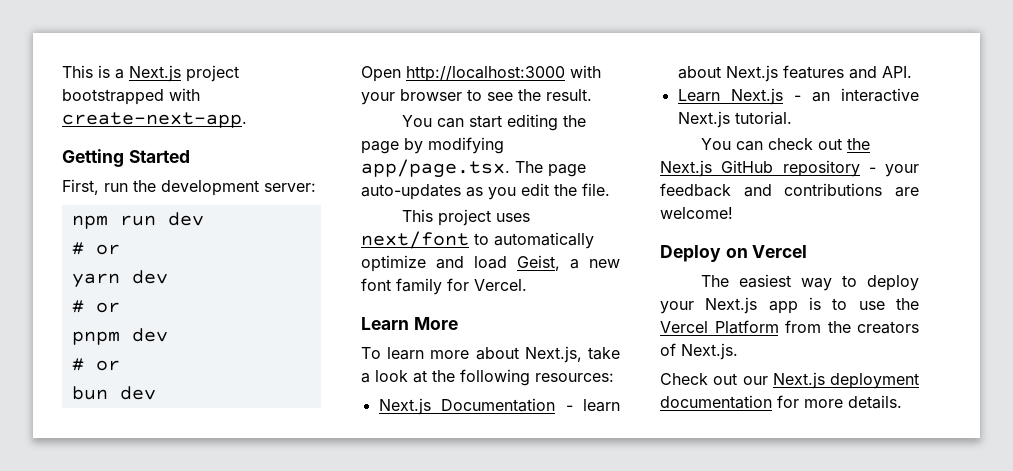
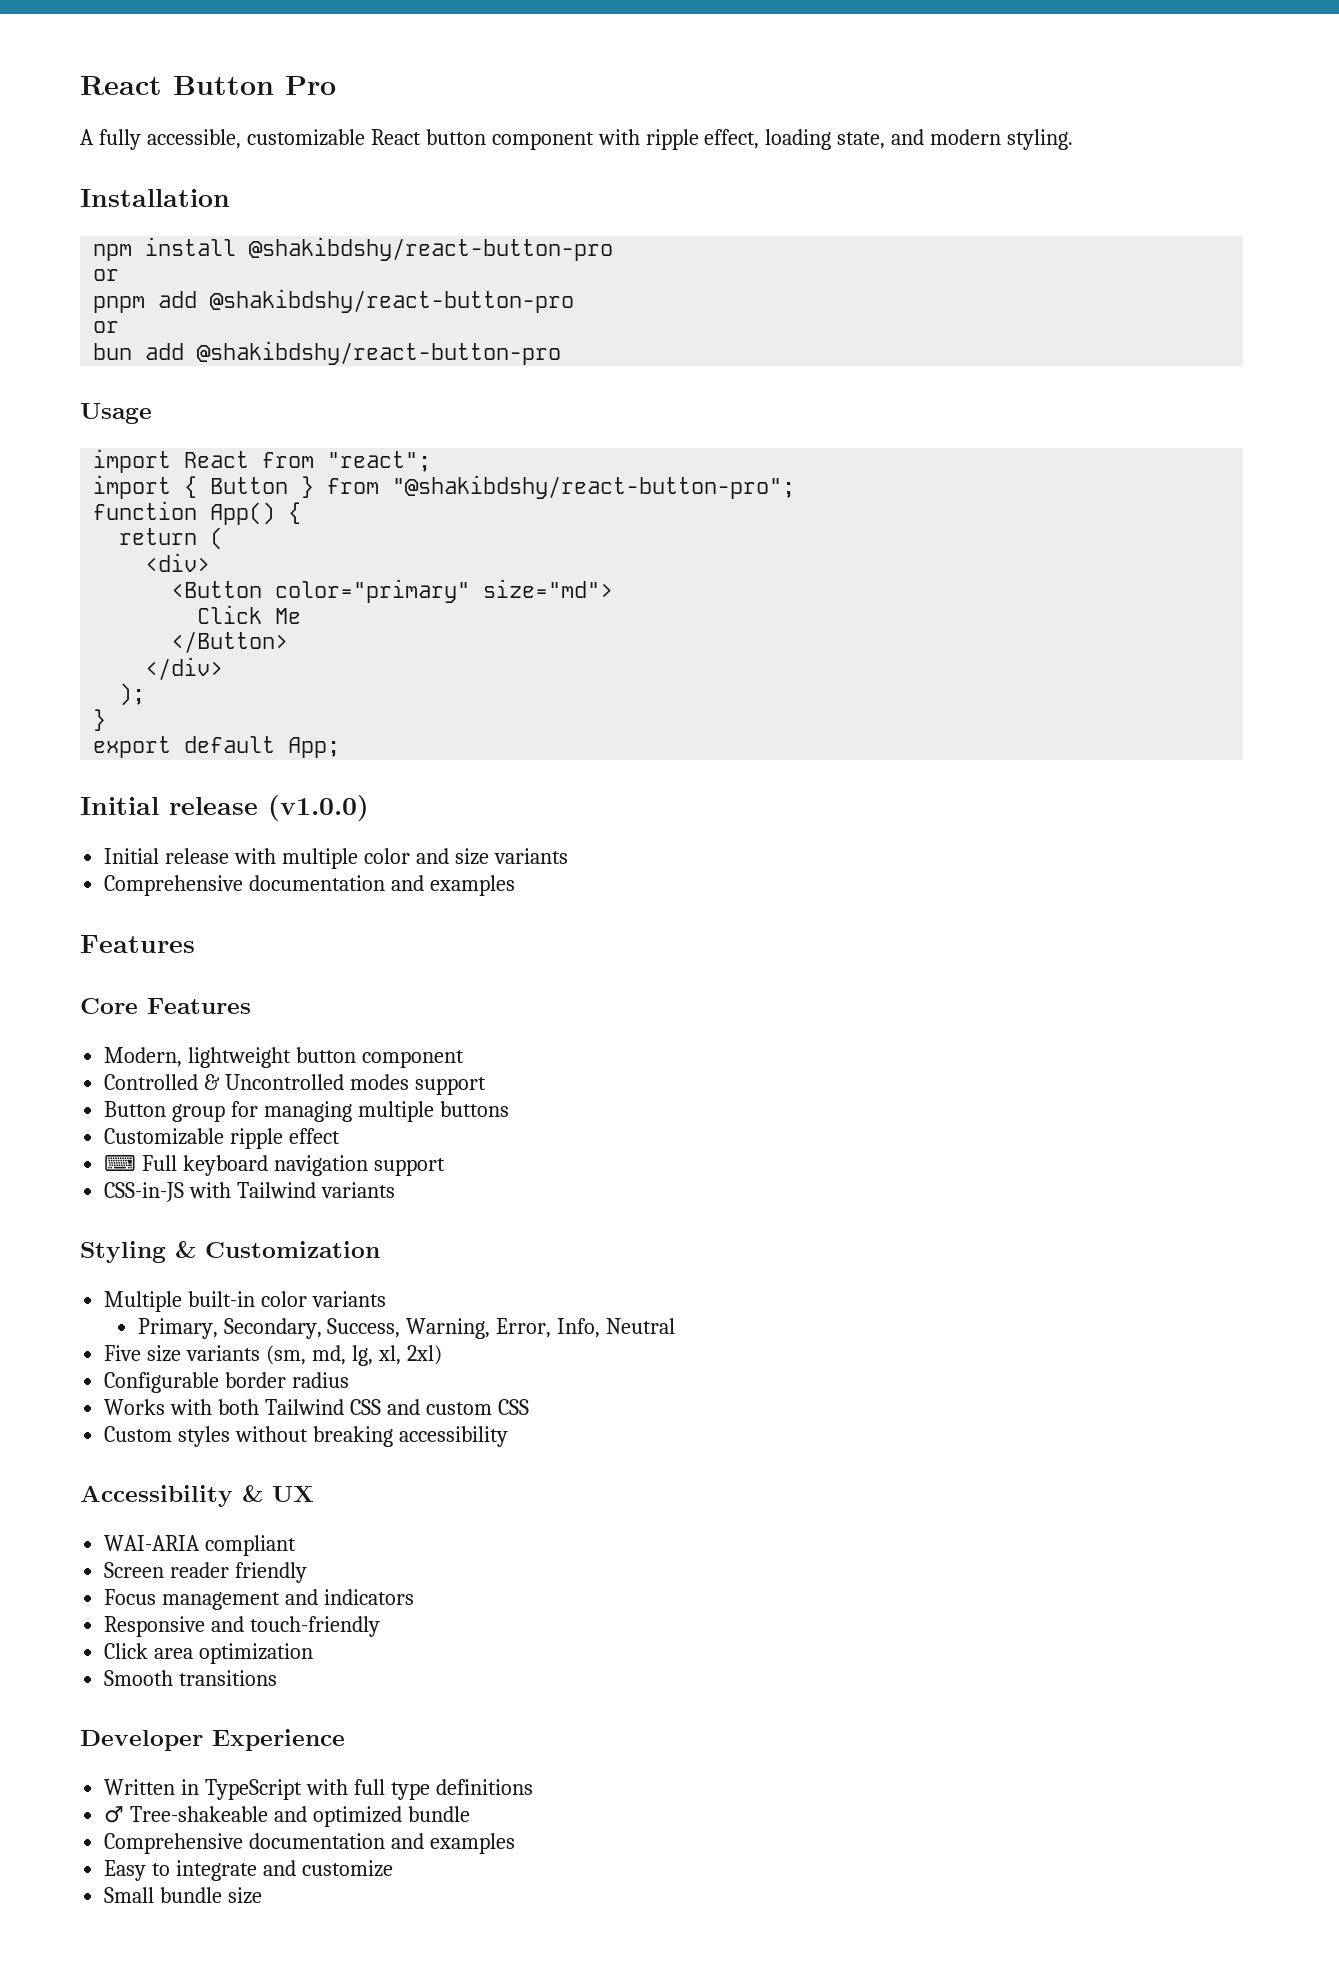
- This is a Next.js project bootstrapped with create-next-app.
- Getting Started
- First, run the development server:
- npm run dev
- # or
- yarn dev
- # or
+ React Button Pro
+ A fully accessible, customizable React button component with ripple effect, loading state, and modern styling.
+ Installation
+ npm install @shakibdshy/react-button-pro
+ or
- pnpm dev
- # or
+ pnpm add @shakibdshy/react-button-pro
+ or
- bun dev
- Open http://localhost:3000 with your browser to see the result.
- You can start editing the page by modifying app/page.tsx. The page auto-updates as you edit the file.
- This project uses next/font to automatically optimize and load Geist, a new font family for Vercel.
- Learn More
- To learn more about Next.js, take a look at the following resources:
- Next.js Documentation - learn about Next.js features and API.
- Learn Next.js - an interactive Next.js tutorial.
- You can check out the Next.js GitHub repository - your feedback and contributions are welcome!
- Deploy on Vercel
- The easiest way to deploy your Next.js app is to use the Vercel Platform from the creators of Next.js.
- Check out our Next.js deployment documentation for more details.
+ bun add @shakibdshy/react-button-pro
+ Usage
+ import React from "react";
+ import { Button } from "@shakibdshy/react-button-pro";
+ function App() {
+ return (
+ <div>
+ <Button color="primary" size="md">
+ Click Me
+ </Button>
+ </div>
+ );
+ }
+ export default App;
+ Initial release (v1.0.0)
+ Initial release with multiple color and size variants
+ Comprehensive documentation and examples
+ Features
+ Core Features
+ Modern, lightweight button component
+ Controlled & Uncontrolled modes support
+ Button group for managing multiple buttons
+ Customizable ripple effect
+ ⌨ Full keyboard navigation support
+ CSS-in-JS with Tailwind variants
+ Styling & Customization
+ Multiple built-in color variants
+ Primary, Secondary, Success, Warning, Error, Info, Neutral
+ Five size variants (sm, md, lg, xl, 2xl)
+ Configurable border radius
+ Works with both Tailwind CSS and custom CSS
+ Custom styles without breaking accessibility
+ Accessibility & UX
+ WAI-ARIA compliant
+ Screen reader friendly
+ Focus management and indicators
+ Responsive and touch-friendly
+ Click area optimization
+ Smooth transitions
+ Developer Experience
+ Written in TypeScript with full type definitions
+ ♂ Tree-shakeable and optimized bundle
+ Comprehensive documentation and examples
+ Easy to integrate and customize
+ Small bundle size

